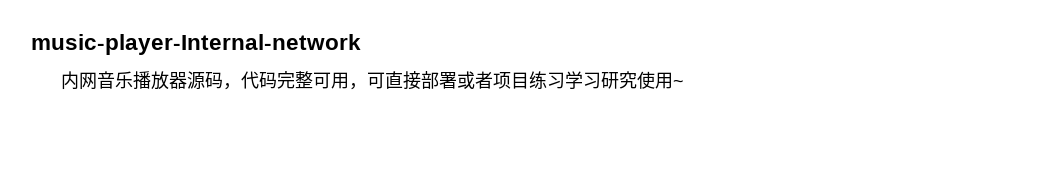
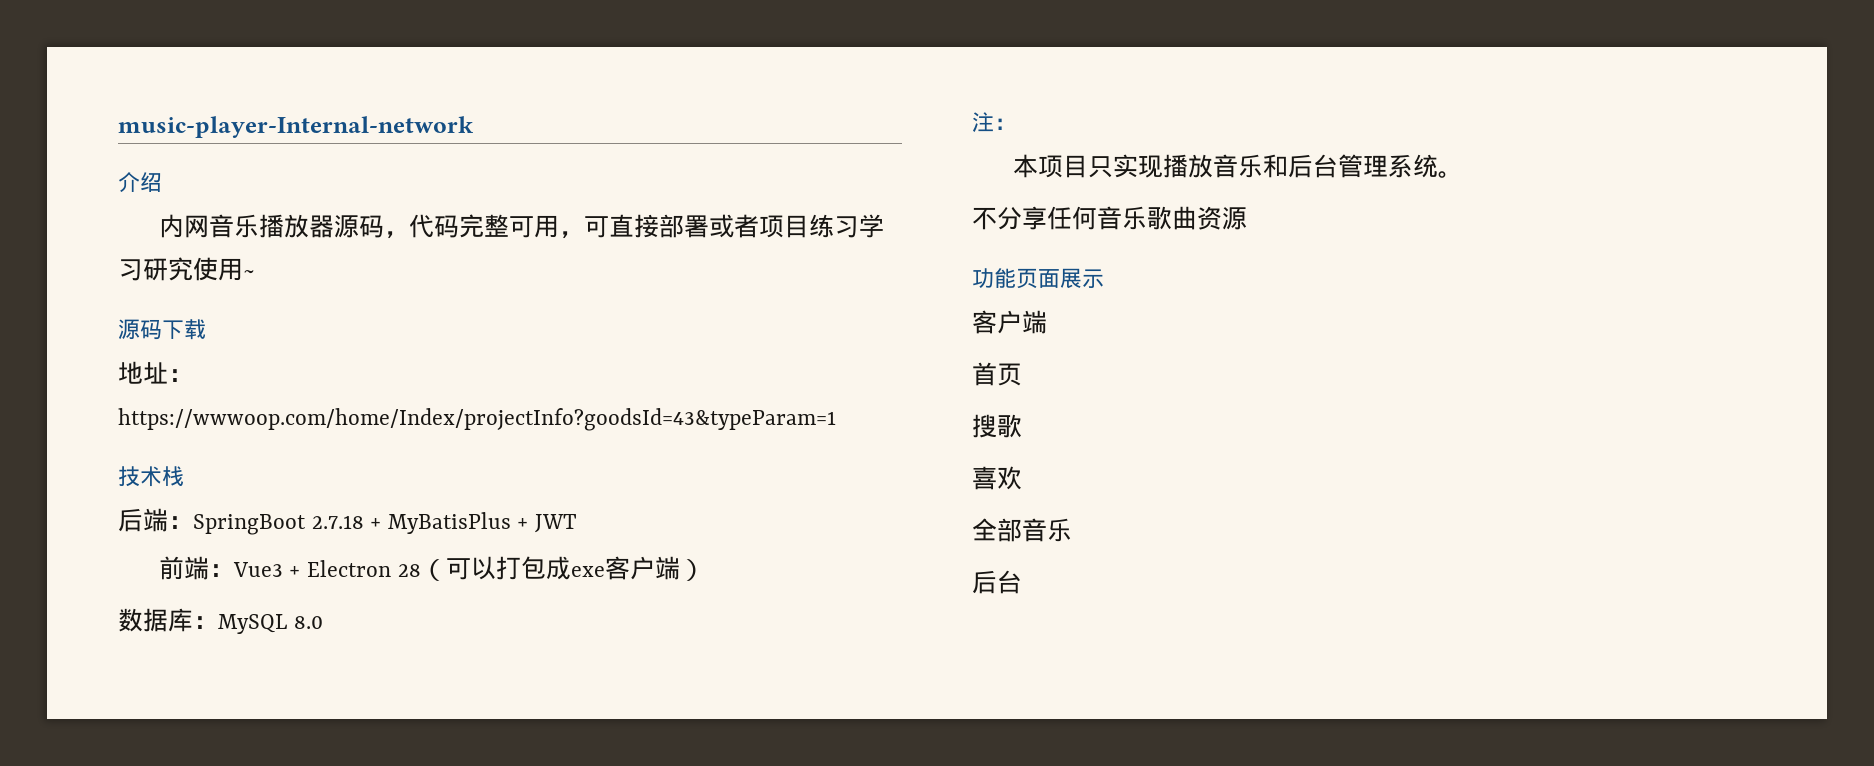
+ 介绍
+ 源码下载
+ 地址：https://wwwoop.com/home/Index/projectInfo?goodsId=43&typeParam=1
+ 技术栈
+ 后端：SpringBoot 2.7.18 + MyBatisPlus + JWT
+ 前端：Vue3 + Electron 28（可以打包成exe客户端）
+ 数据库：MySQL 8.0
+ 注：
+ 本项目只实现播放音乐和后台管理系统。
+ 不分享任何音乐歌曲资源
+ 功能页面展示
+ 客户端
+ 首页
+ 搜歌
+ 喜欢
+ 全部音乐
+ 后台

